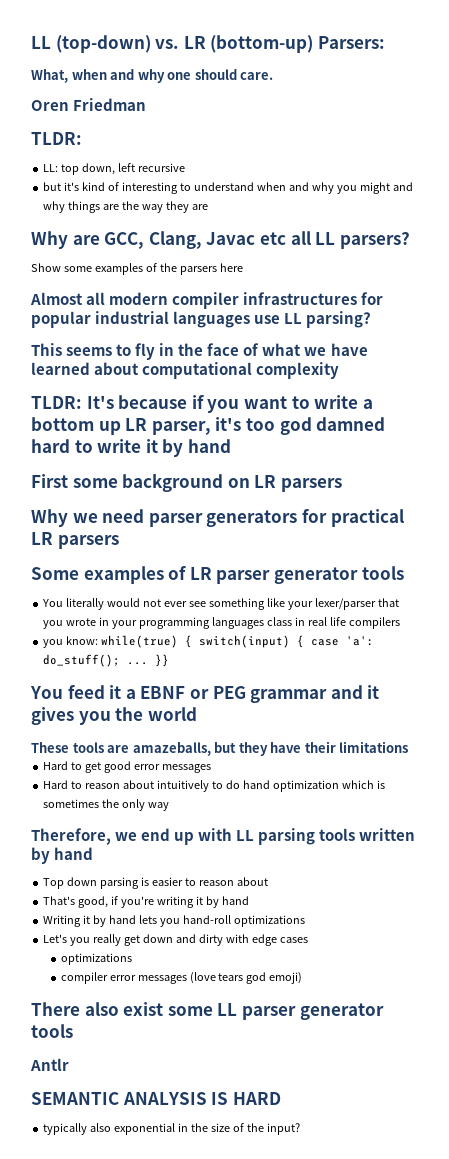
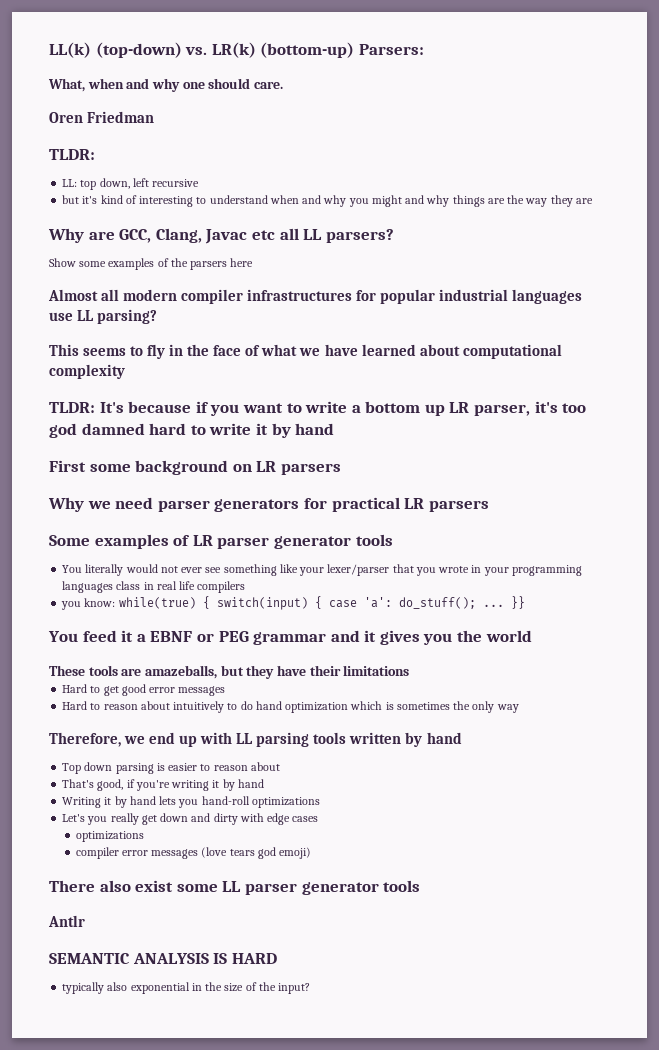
- LL (top-down) vs. LR (bottom-up) Parsers:
+ LL(k) (top-down) vs. LR(k) (bottom-up) Parsers:

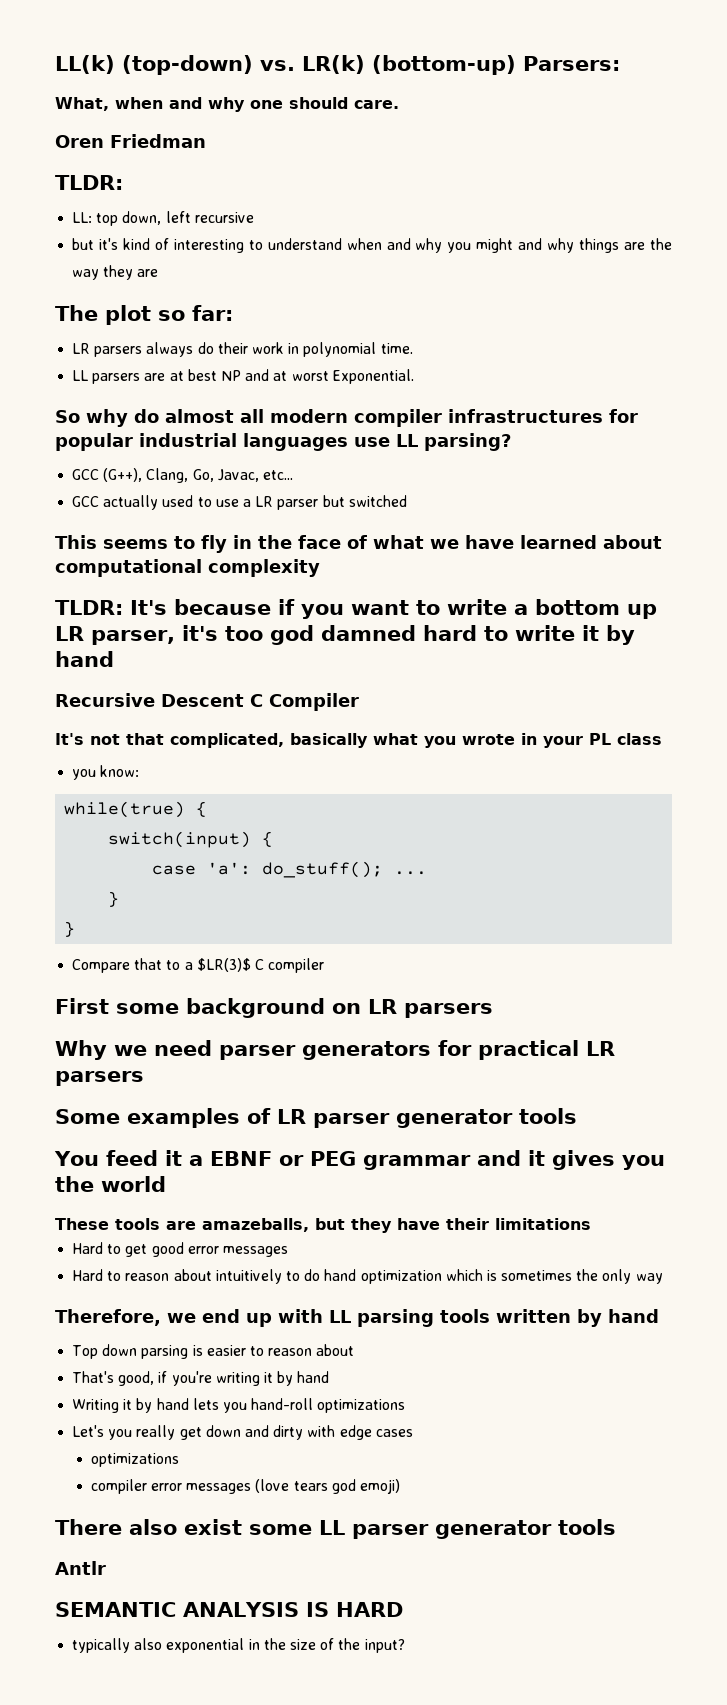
- Why are GCC, Clang, Javac etc all LL parsers?
- Show some examples of the parsers here
- Almost all modern compiler infrastructures for popular industrial languages use LL parsing?
+ The plot so far:
+ LR parsers always do their work in polynomial time.
+ LL parsers are at best NP and at worst Exponential.
+ So why do almost all modern compiler infrastructures for popular industrial languages use LL parsing?
+ GCC (G++), Clang, Go, Javac, etc...
+ GCC actually used to use a LR parser but switched
+ Recursive Descent C Compiler
+ It's not that complicated, basically what you wrote in your PL class
+ you know:
+ while(true) {
+ switch(input) {
+ case 'a': do_stuff(); ...
+ }
+ }
+ Compare that to a $LR(3)$ C compiler
- You literally would not ever see something like your lexer/parser that you wrote in your programming languages class in real life compilers
- you know: while(true) { switch(input) { case 'a': do_stuff(); ... }}

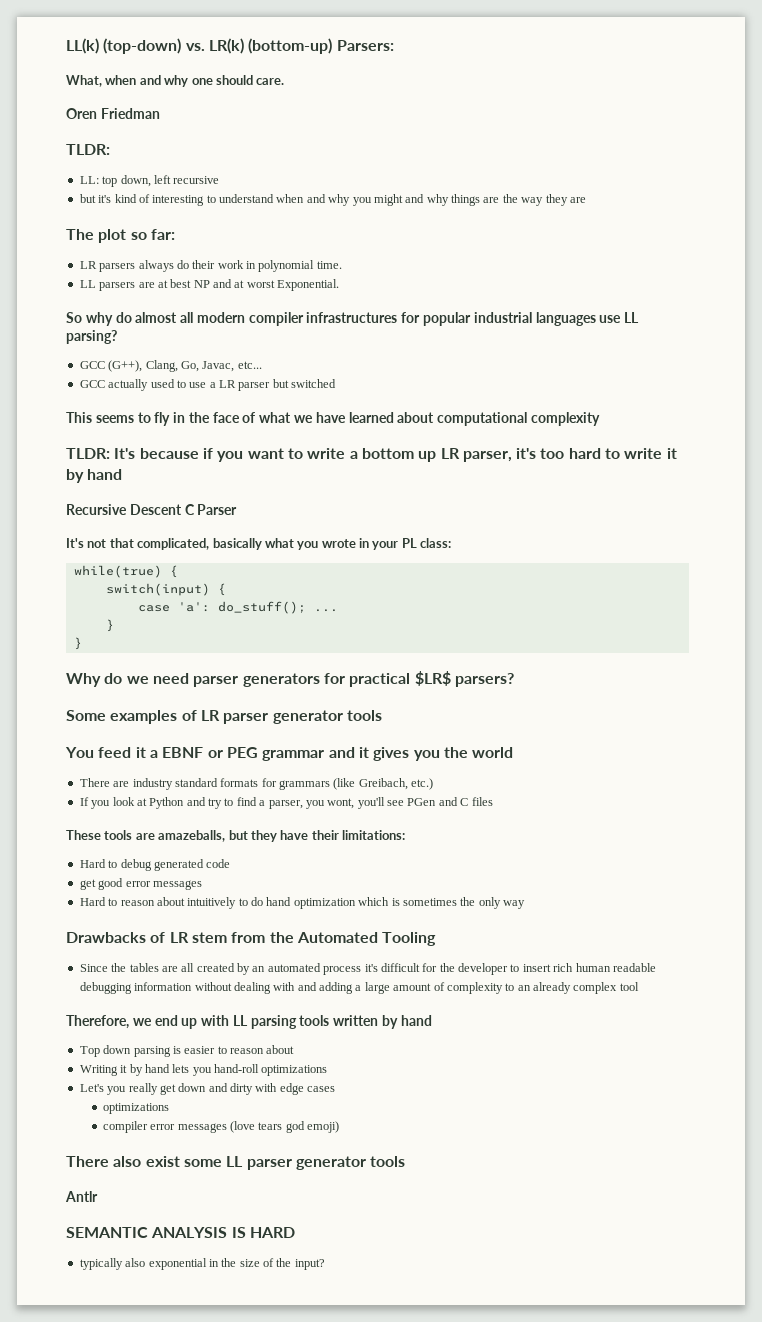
- TLDR: It's because if you want to write a bottom up LR parser, it's too god damned hard to write it by hand
+ TLDR: It's because if you want to write a bottom up LR parser, it's too hard to write it by hand
- Recursive Descent C Compiler
+ Recursive Descent C Parser
- It's not that complicated, basically what you wrote in your PL class
- you know:
+ It's not that complicated, basically what you wrote in your PL class:
- Compare that to a $LR(3)$ C compiler
- First some background on LR parsers
- Why we need parser generators for practical LR parsers
+ Why do we need parser generators for practical $LR$ parsers?
+ There are industry standard formats for grammars (like Greibach, etc.)
+ If you look at Python and try to find a parser, you wont, you'll see PGen and C files
- These tools are amazeballs, but they have their limitations
- Hard to get good error messages
+ These tools are amazeballs, but they have their limitations:
+ Hard to debug generated code
+ get good error messages
+ Drawbacks of LR stem from the Automated Tooling
+ Since the tables are all created by an automated process it's difficult for the developer to insert rich human readable debugging information without dealing with and adding a large amount of complexity to an already complex tool
- That's good, if you're writing it by hand

